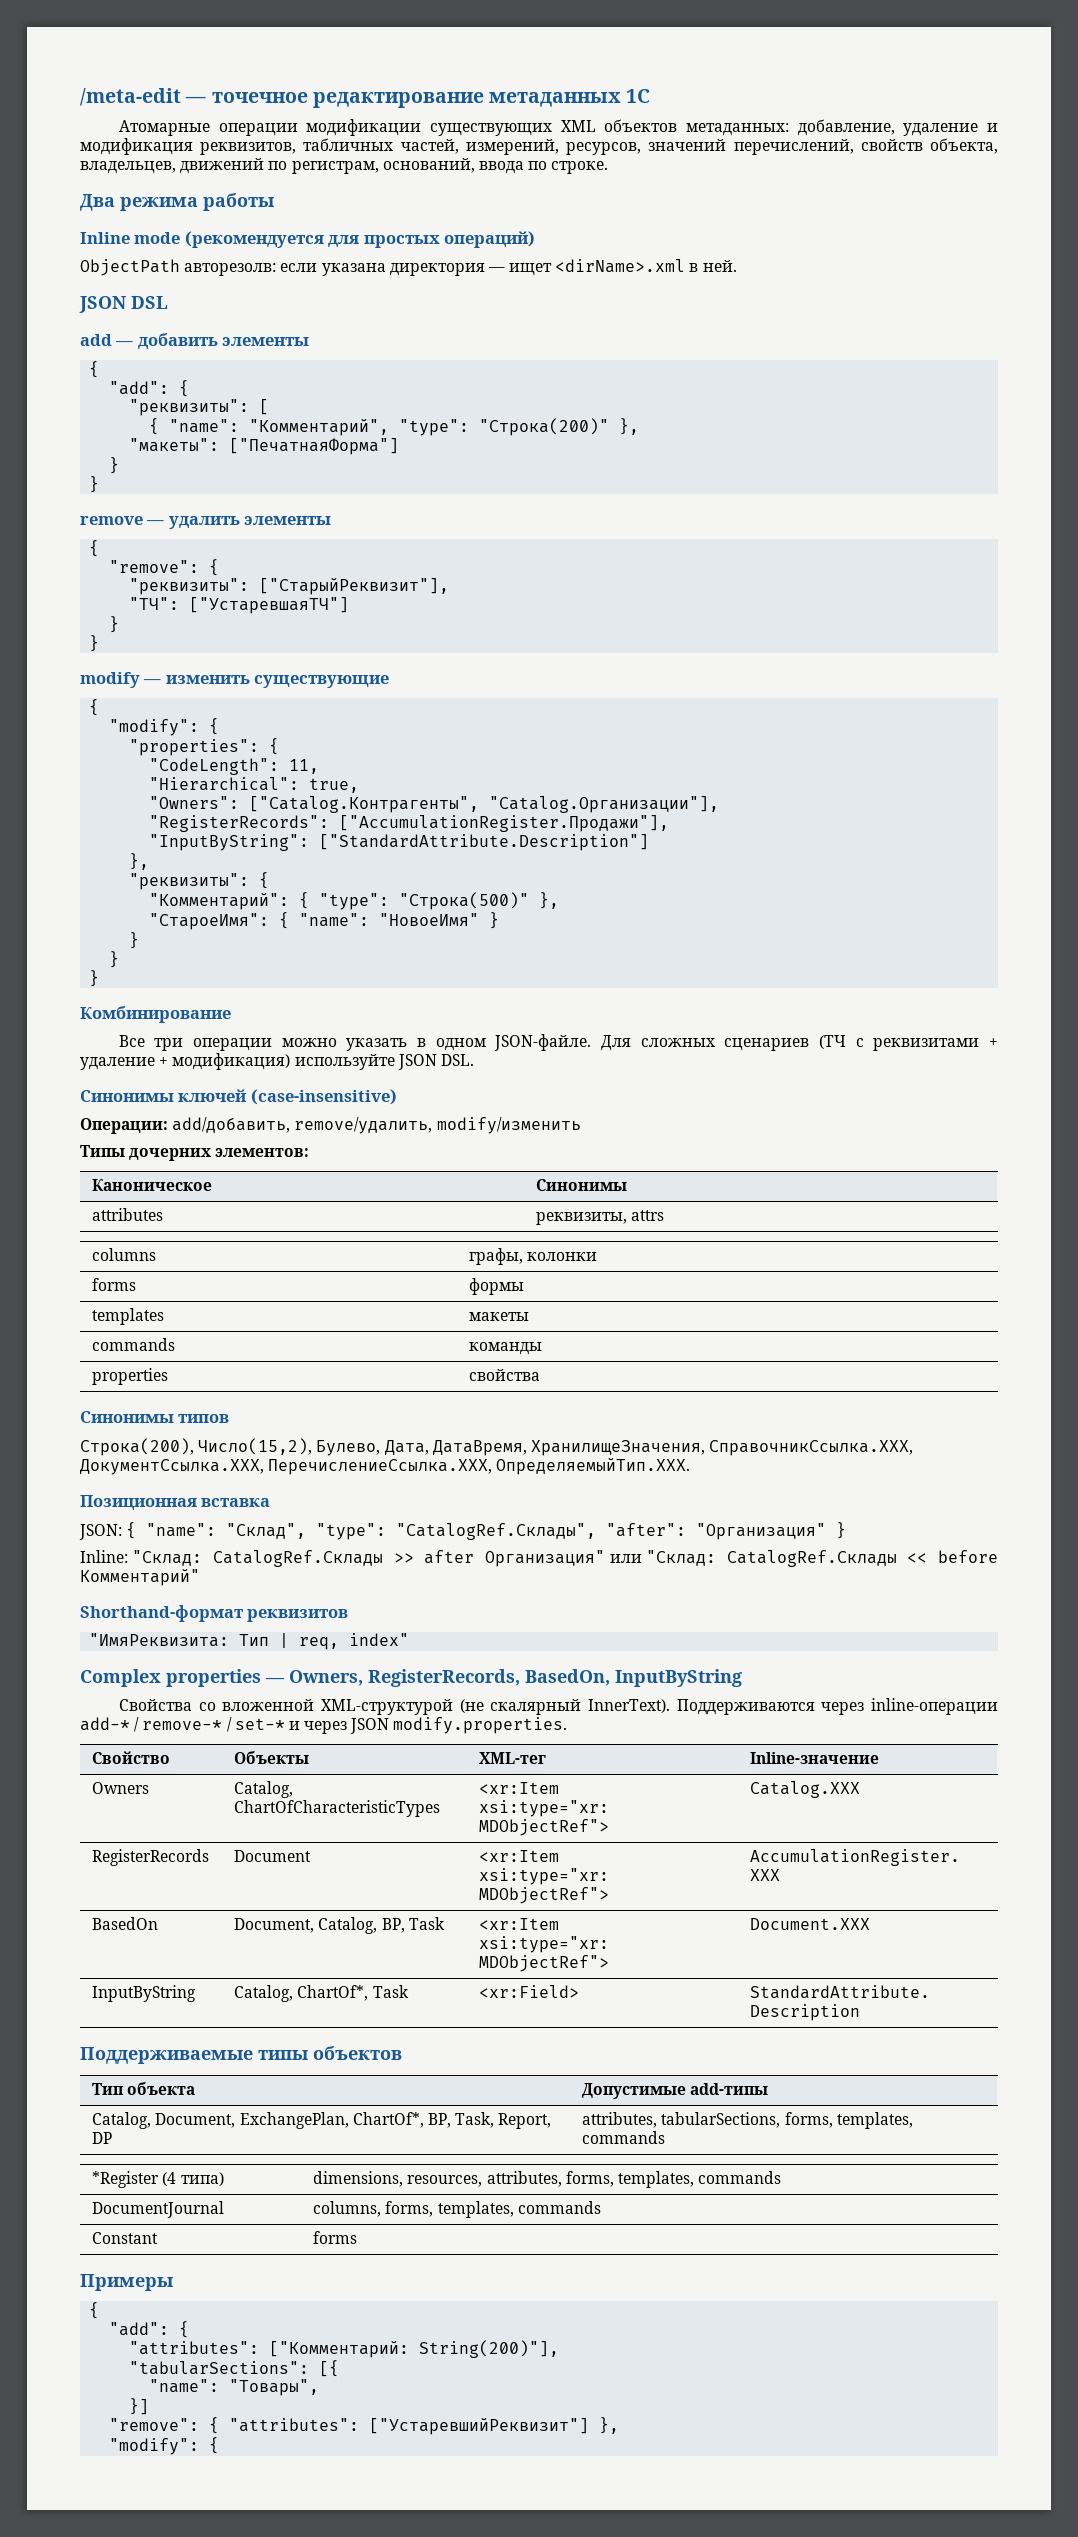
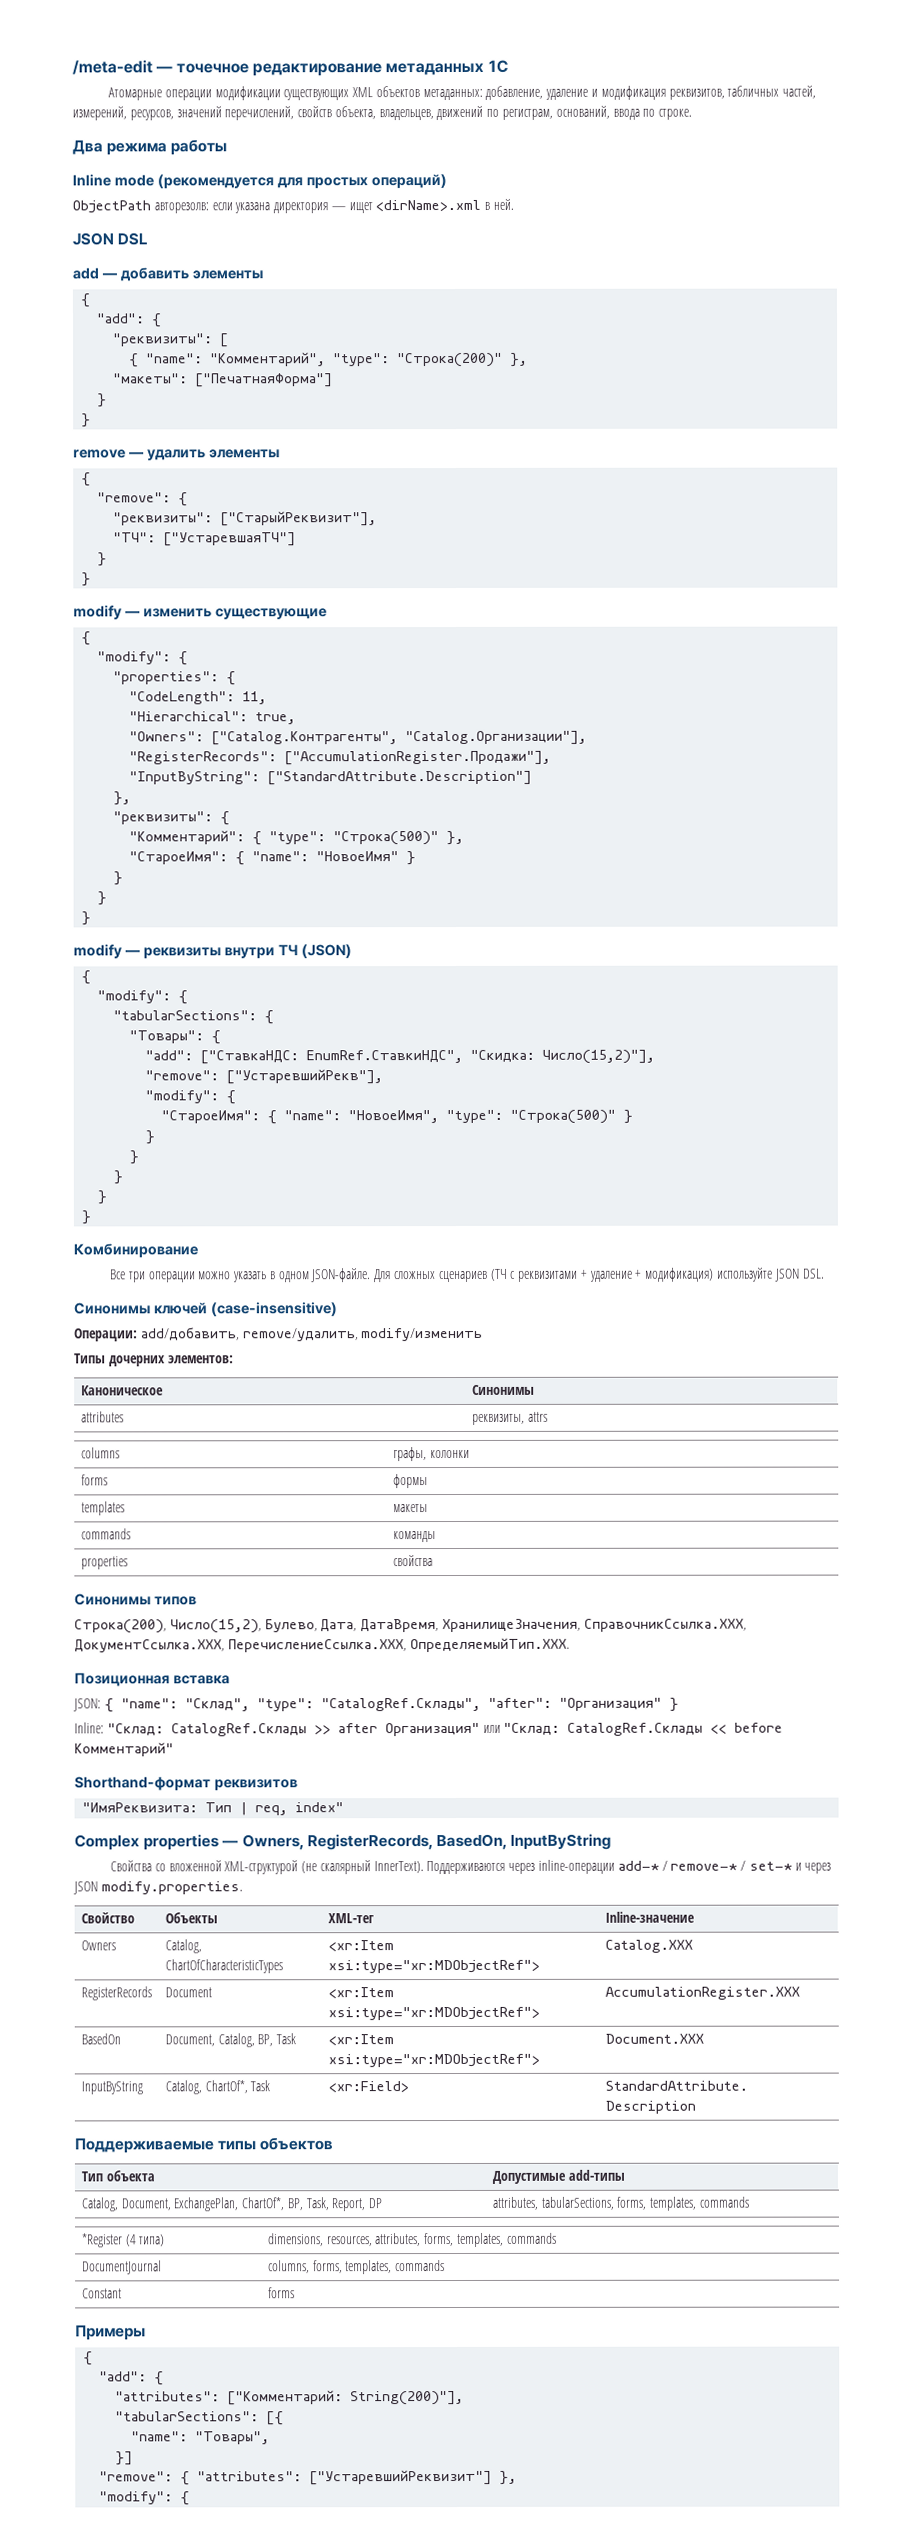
+ modify — реквизиты внутри ТЧ (JSON)
+ {
+ "modify": {
+ "tabularSections": {
+ "Товары": {
+ "add": ["СтавкаНДС: EnumRef.СтавкиНДС", "Скидка: Число(15,2)"],
+ "remove": ["УстаревшийРекв"],
+ "modify": {
+ "СтароеИмя": { "name": "НовоеИмя", "type": "Строка(500)" }
+ }
+ }
+ }
+ }
+ }

